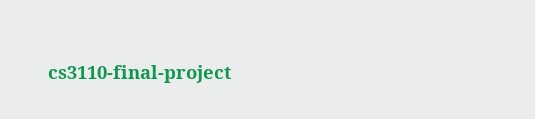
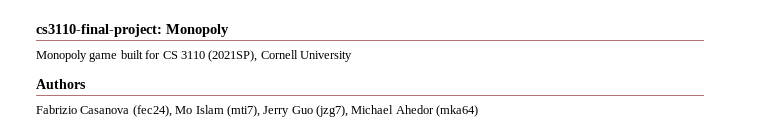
- cs3110-final-project
+ cs3110-final-project: Monopoly
+ Monopoly game built for CS 3110 (2021SP), Cornell University
+ Authors
+ Fabrizio Casanova (fec24), Mo Islam (mti7), Jerry Guo (jzg7), Michael Ahedor (mka64)

